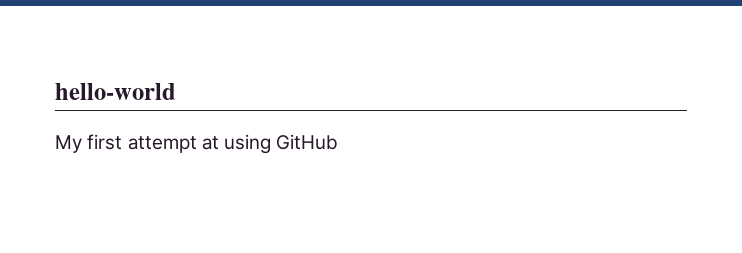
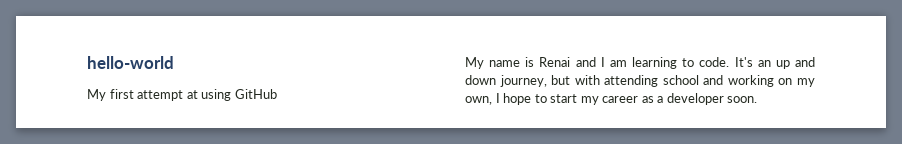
+ My name is Renai and I am learning to code. It's an up and down journey, but with attending school and working on my own, I hope to start my career as a developer soon.

